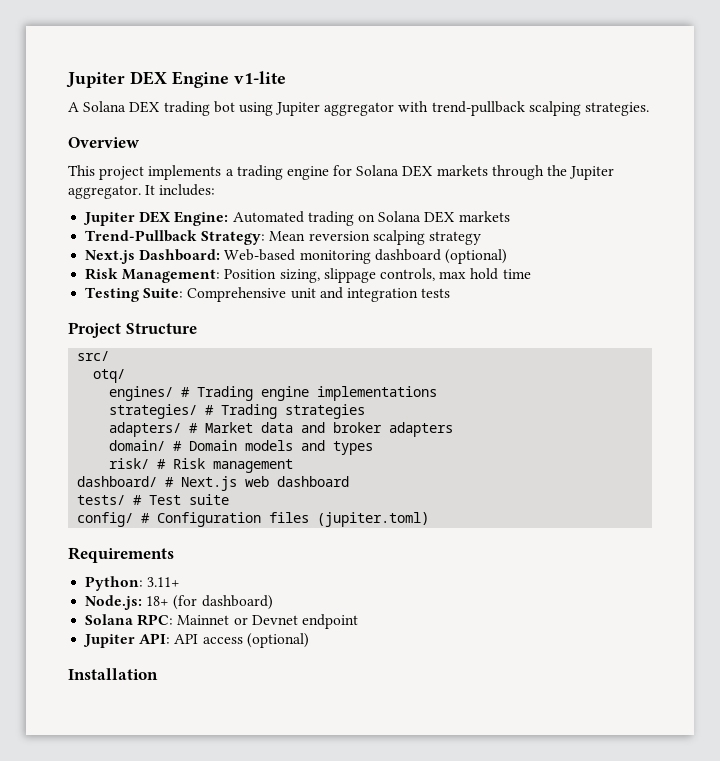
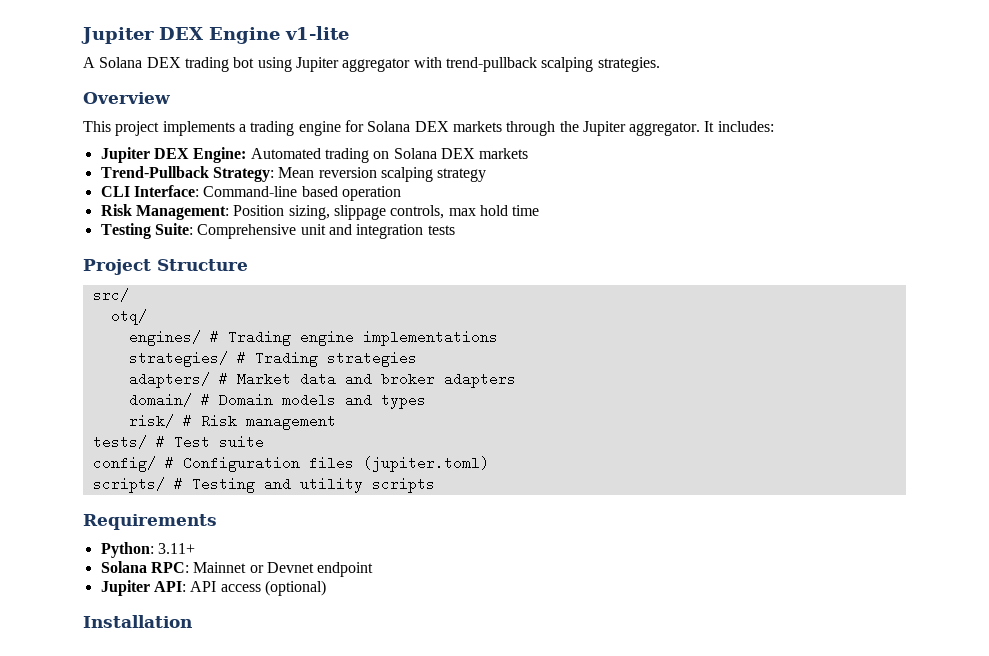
- Next.js Dashboard: Web-based monitoring dashboard (optional)
+ CLI Interface: Command-line based operation
- dashboard/ # Next.js web dashboard
+ scripts/ # Testing and utility scripts
- Node.js: 18+ (for dashboard)

